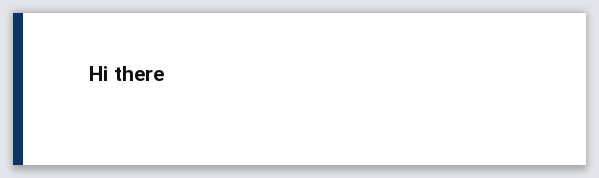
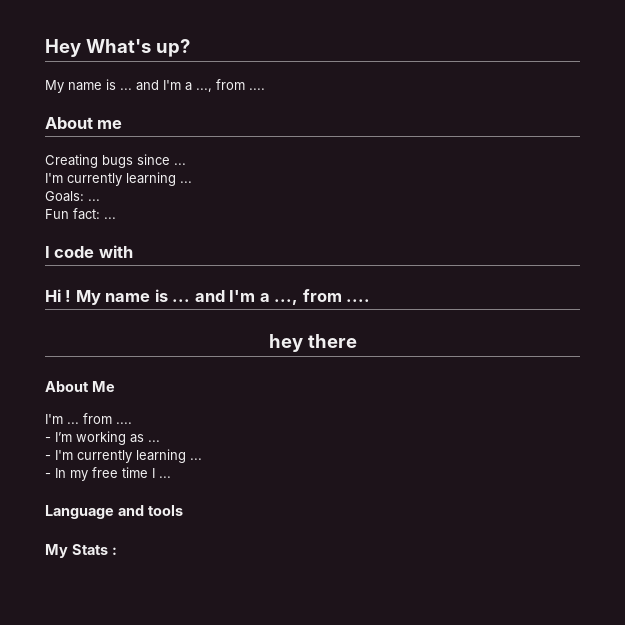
- Hi there
+ Hey What's up?
+ My name is ... and I'm a ..., from ....
+ About me
+ Creating bugs since ...
+ I'm currently learning ...
+ Goals: ...
+ Fun fact: ...
+ I code with
+ Hi ! My name is ... and I'm a ..., from ....
+ hey there
+ About Me
+ I'm ... from ....
+ - I’m working as ...
+ - I'm currently learning ...
+ - In my free time I ...
+ Language and tools
+ My Stats :

